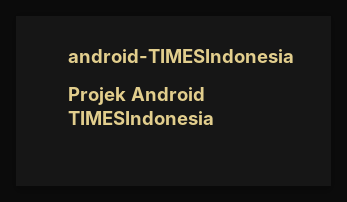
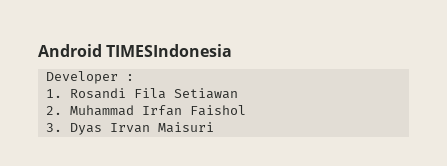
- android-TIMESIndonesia
- Projek Android TIMESIndonesia
+ Android TIMESIndonesia
+ Developer :
+ 1. Rosandi Fila Setiawan
+ 2. Muhammad Irfan Faishol
+ 3. Dyas Irvan Maisuri

